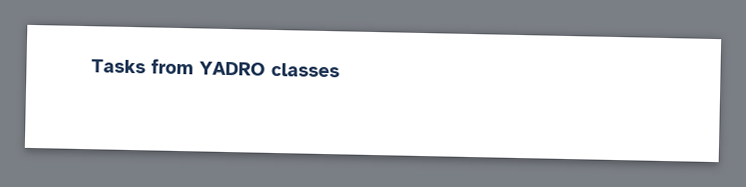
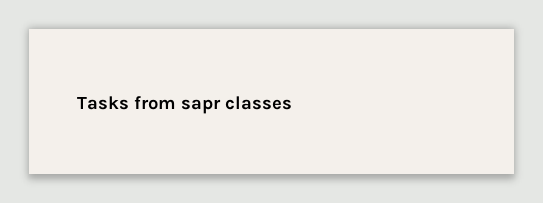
- Tasks from YADRO classes
+ Tasks from sapr classes

